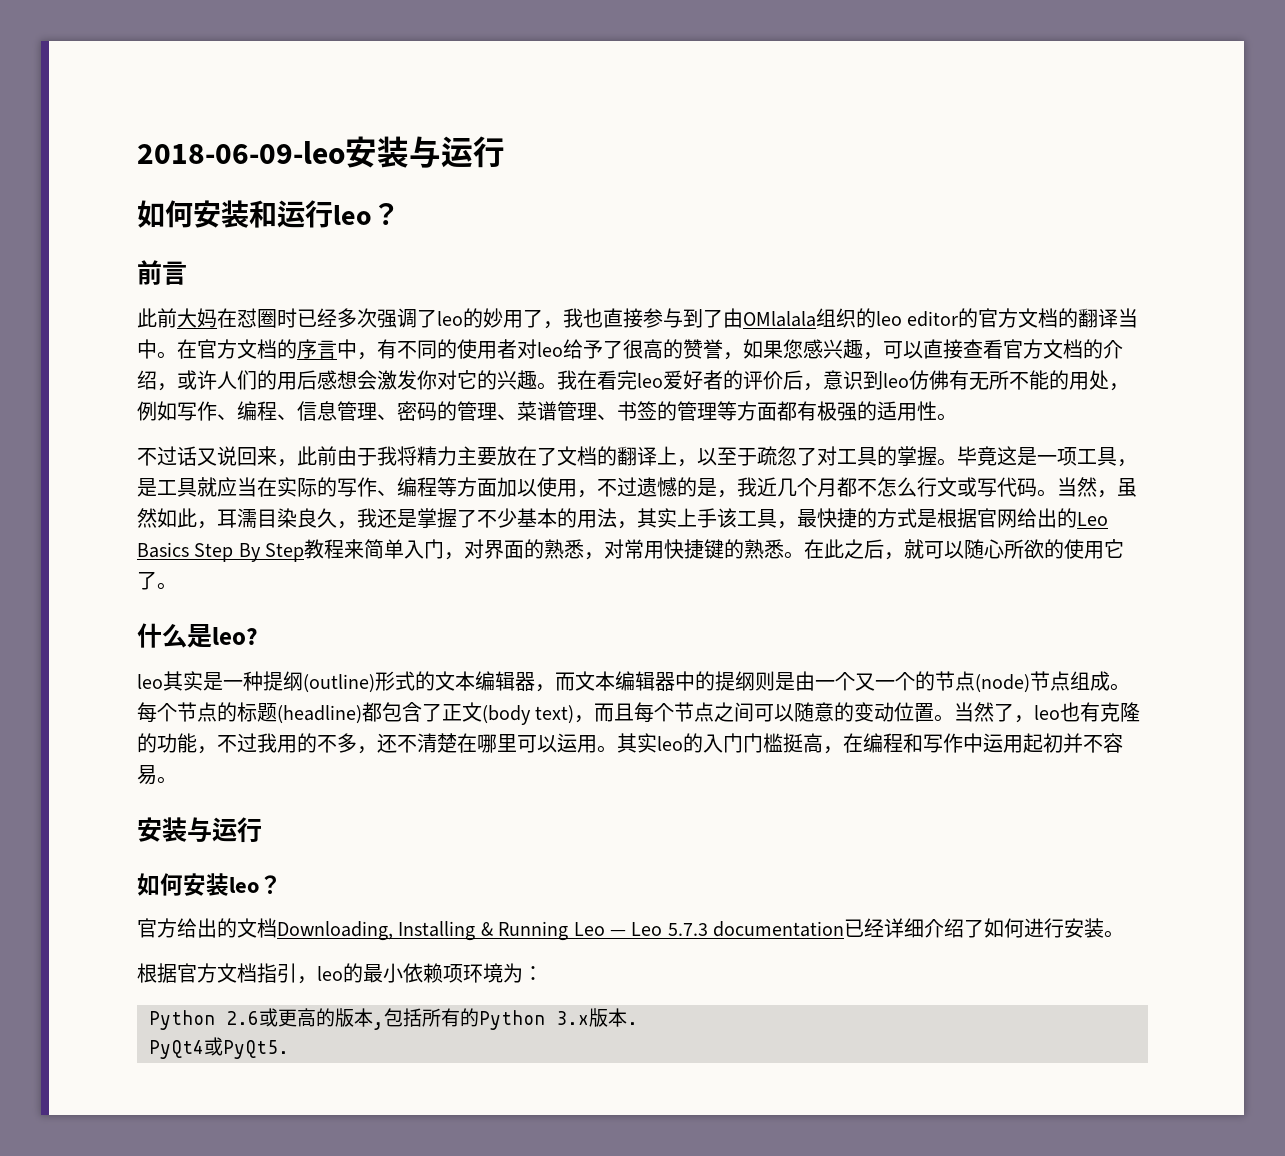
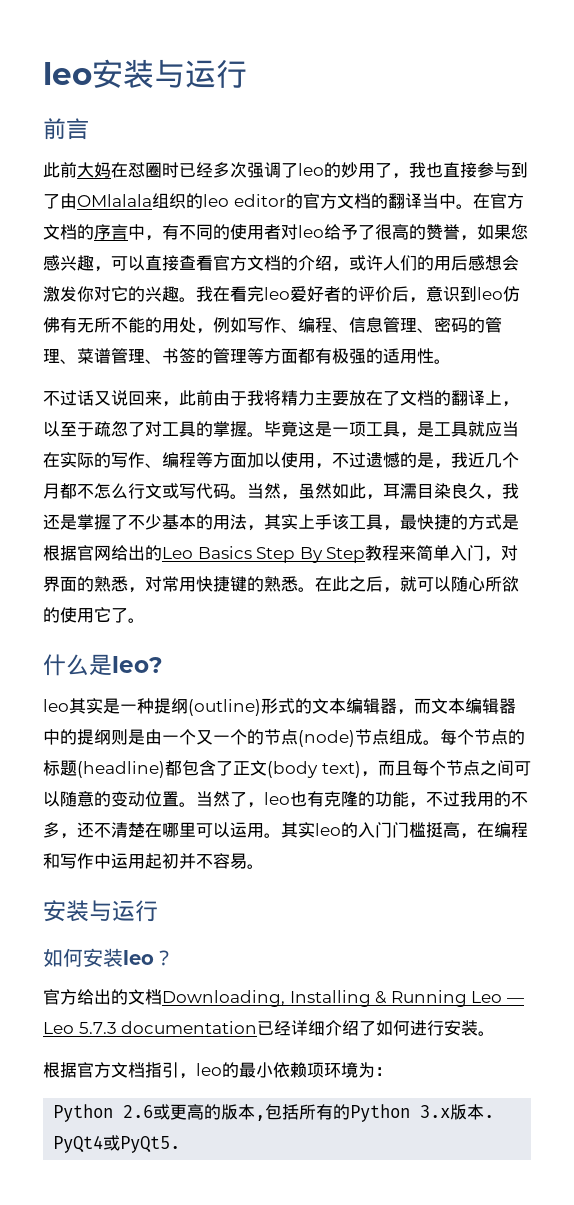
- 2018-06-09-leo安装与运行
- 如何安装和运行leo？
+ leo安装与运行

